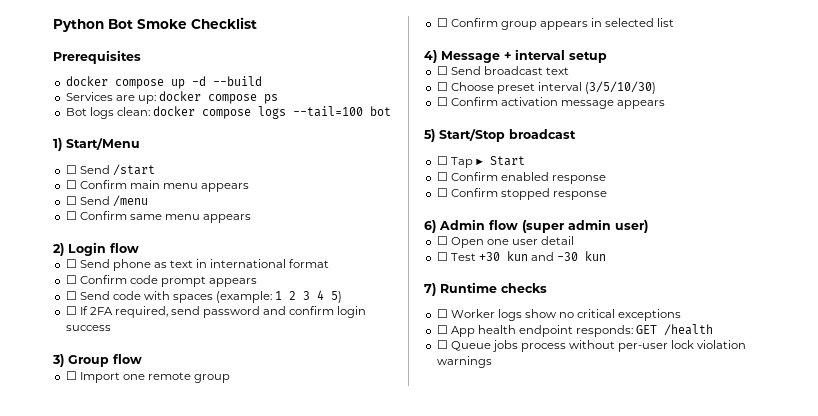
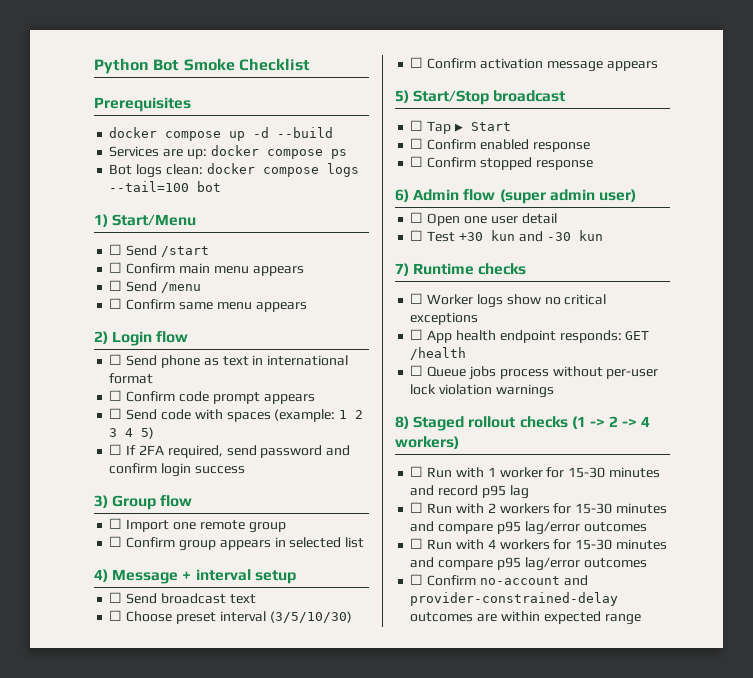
+ 8) Staged rollout checks (1 -> 2 -> 4 workers)
+ ☐ Run with 1 worker for 15-30 minutes and record p95 lag
+ ☐ Run with 2 workers for 15-30 minutes and compare p95 lag/error outcomes
+ ☐ Run with 4 workers for 15-30 minutes and compare p95 lag/error outcomes
+ ☐ Confirm no-account and provider-constrained-delay outcomes are within expected range

